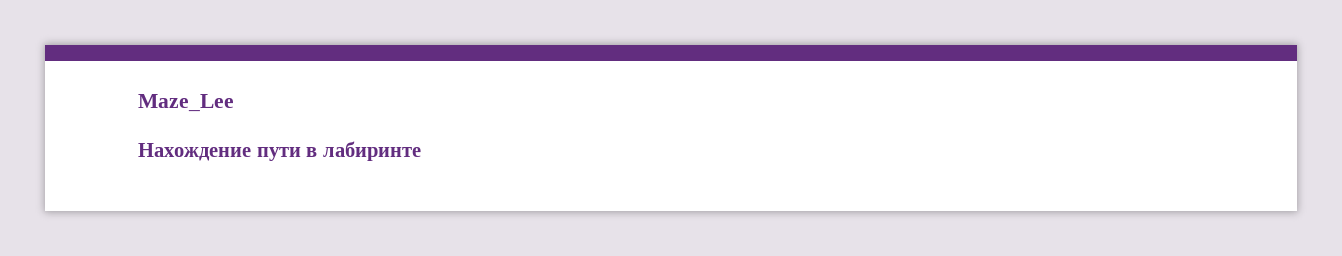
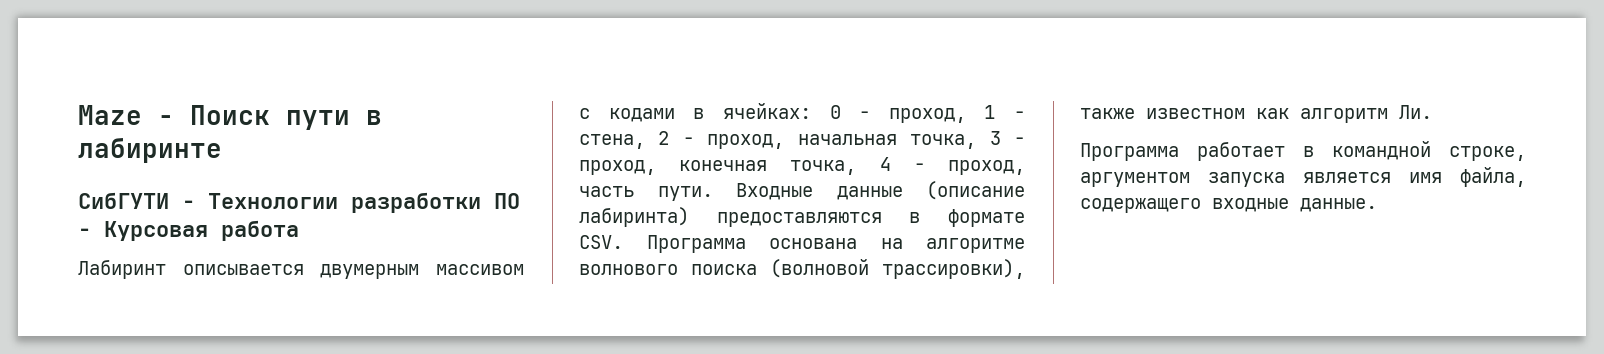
- Maze_Lee
- Нахождение пути в лабиринте
+ Maze - Поиск пути в лабиринте
+ СибГУТИ - Технологии разработки ПО - Курсовая работа
+ Лабиринт описывается двумерным массивом с кодами в ячейках: 0 - проход, 1 - стена, 2 - проход, начальная точка, 3 - проход, конечная точка, 4 - проход, часть пути. Входные данные (описание лабиринта) предоставляются в формате CSV. Программа основана на алгоритме волнового поиска (волновой трассировки), также известном как алгоритм Ли.
+ Программа работает в командной строке, аргументом запуска является имя файла, содержащего входные данные.

